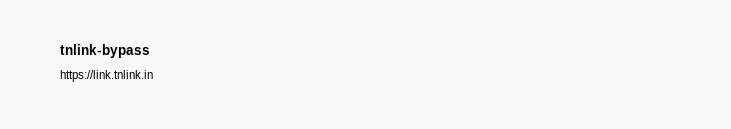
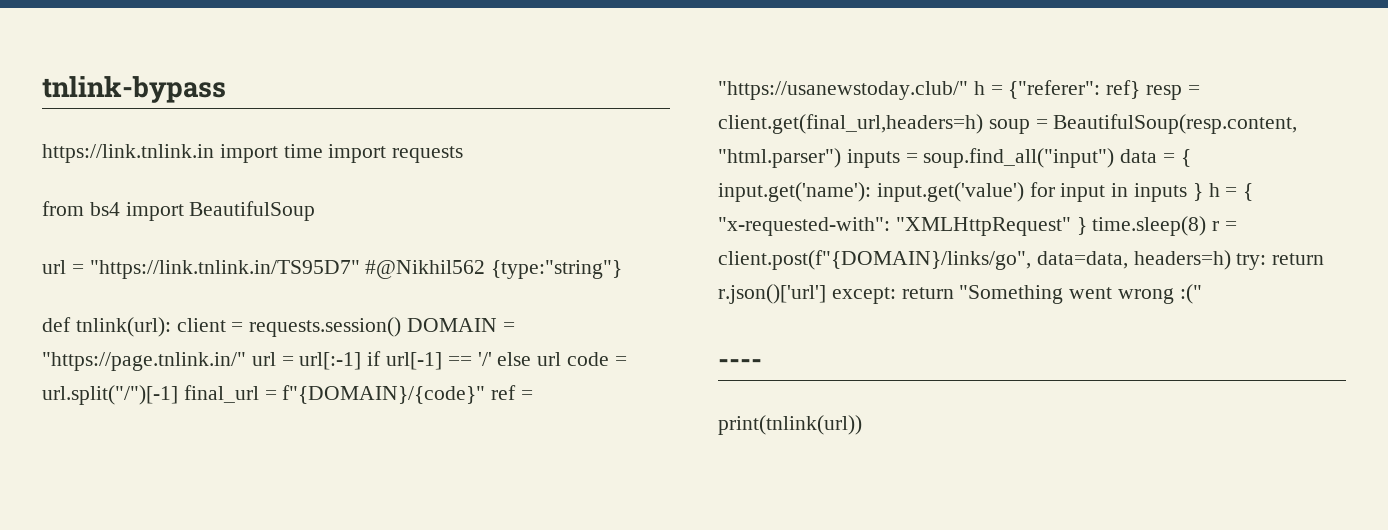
- https://link.tnlink.in
+ https://link.tnlink.in import time import requests
+ from bs4 import BeautifulSoup
+ url = "https://link.tnlink.in/TS95D7" #@Nikhil562 {type:"string"}
+ def tnlink(url): client = requests.session() DOMAIN = "https://page.tnlink.in/" url = url[:-1] if url[-1] == '/' else url code = url.split("/")[-1] final_url = f"{DOMAIN}/{code}" ref = "https://usanewstoday.club/" h = {"referer": ref} resp = client.get(final_url,headers=h) soup = BeautifulSoup(resp.content, "html.parser") inputs = soup.find_all("input") data = { input.get('name'): input.get('value') for input in inputs } h = { "x-requested-with": "XMLHttpRequest" } time.sleep(8) r = client.post(f"{DOMAIN}/links/go", data=data, headers=h) try: return r.json()['url'] except: return "Something went wrong :("
+ ----
+ print(tnlink(url))

